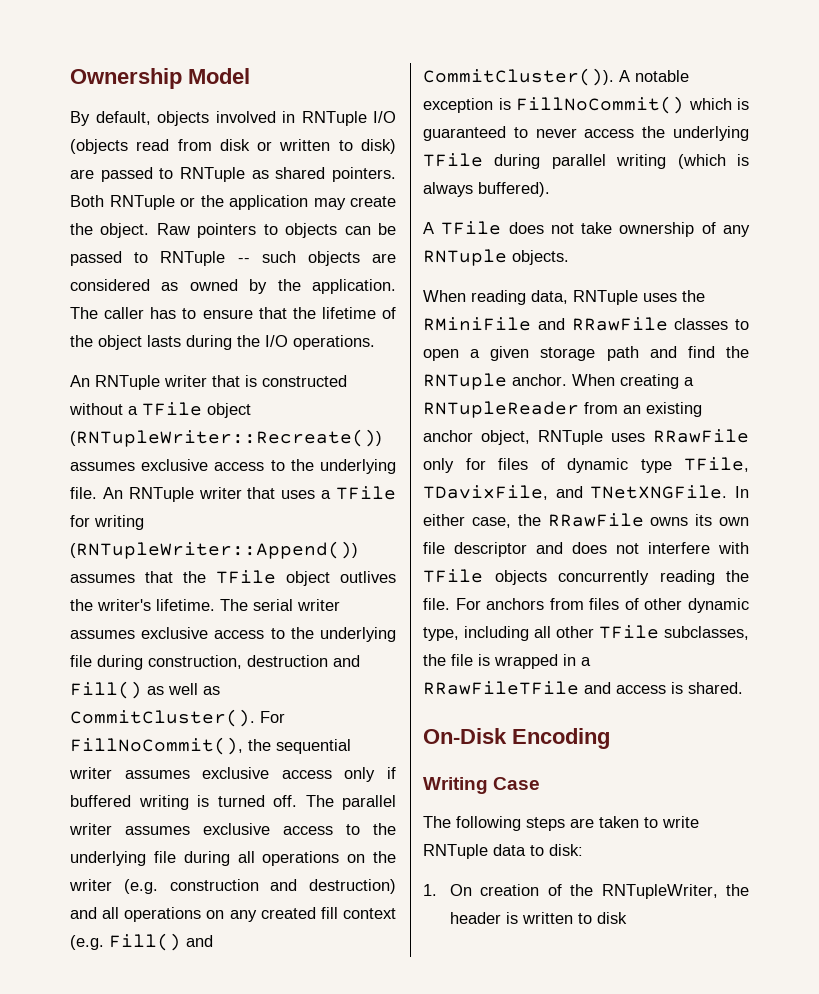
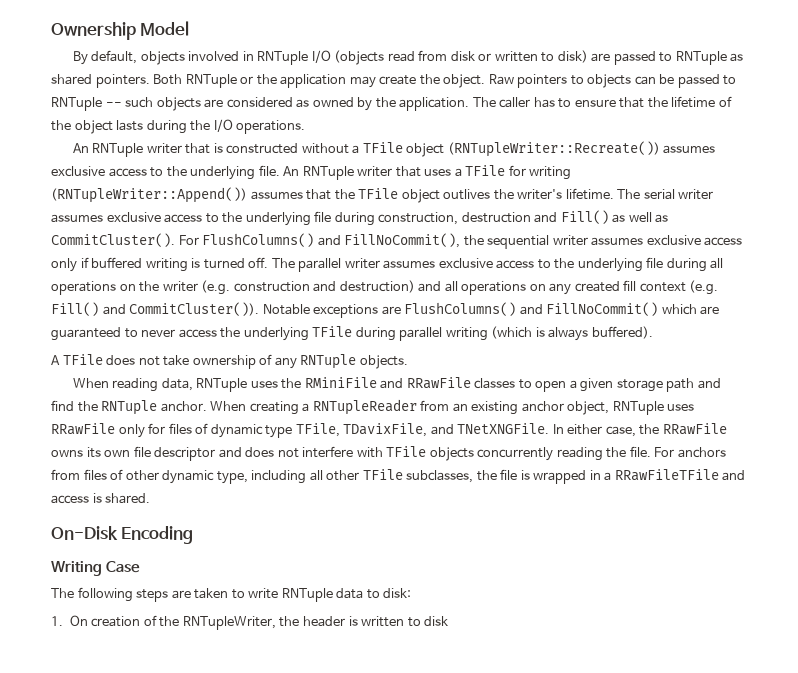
- For FillNoCommit(), the sequential writer assumes exclusive access only if buffered writing is turned off.
+ For FlushColumns() and FillNoCommit(), the sequential writer assumes exclusive access only if buffered writing is turned off.
- A notable exception is FillNoCommit() which is guaranteed to never access the underlying TFile during parallel writing (which is always buffered).
+ Notable exceptions are FlushColumns() and FillNoCommit() which are guaranteed to never access the underlying TFile during parallel writing (which is always buffered).

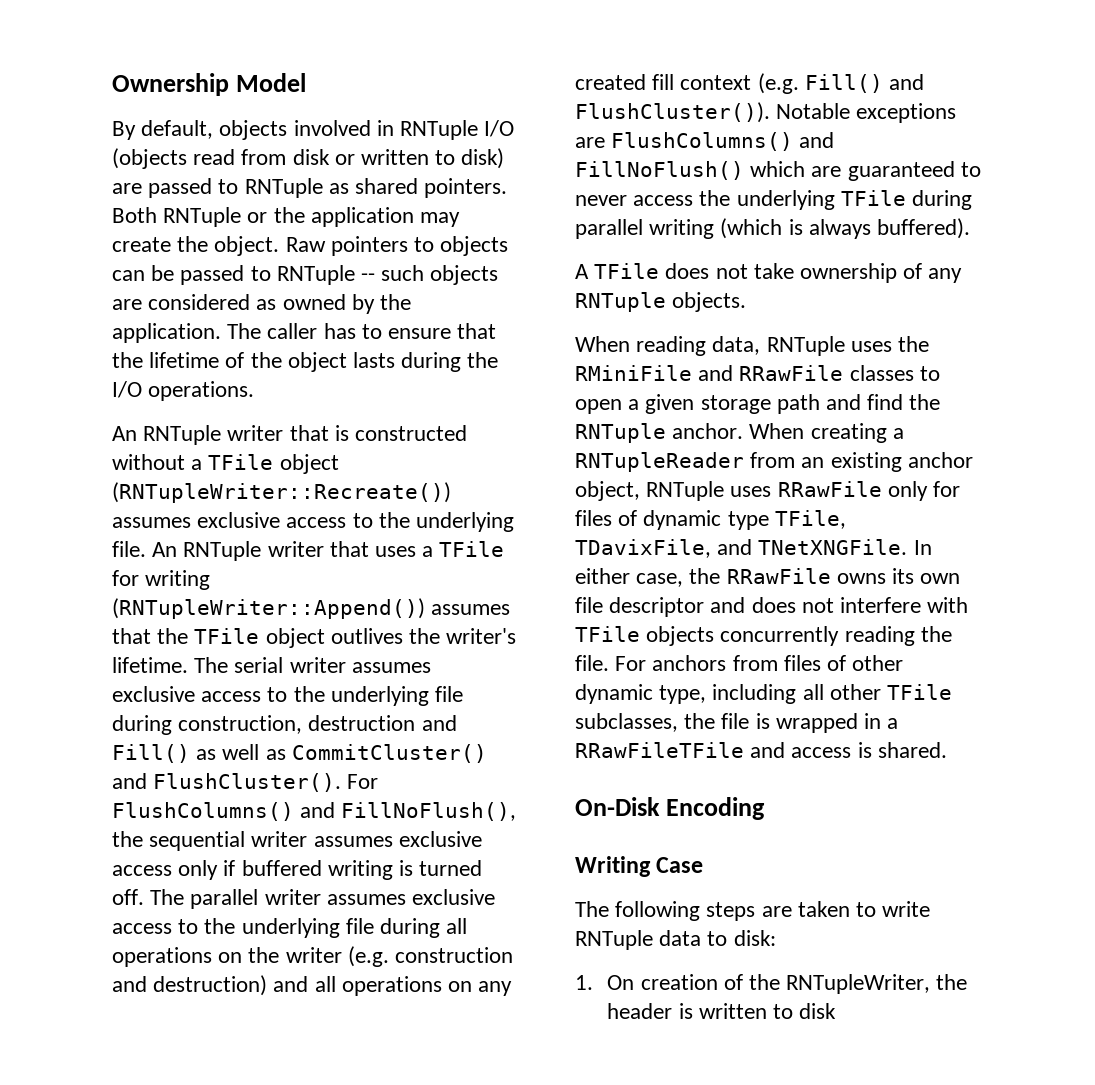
- The serial writer assumes exclusive access to the underlying file during construction, destruction and Fill() as well as CommitCluster().
+ The serial writer assumes exclusive access to the underlying file during construction, destruction and Fill() as well as CommitCluster() and FlushCluster().
- For FlushColumns() and FillNoCommit(), the sequential writer assumes exclusive access only if buffered writing is turned off.
+ For FlushColumns() and FillNoFlush(), the sequential writer assumes exclusive access only if buffered writing is turned off.
- The parallel writer assumes exclusive access to the underlying file during all operations on the writer (e.g. construction and destruction) and all operations on any created fill context (e.g. Fill() and CommitCluster()).
+ The parallel writer assumes exclusive access to the underlying file during all operations on the writer (e.g. construction and destruction) and all operations on any created fill context (e.g. Fill() and FlushCluster()).
- Notable exceptions are FlushColumns() and FillNoCommit() which are guaranteed to never access the underlying TFile during parallel writing (which is always buffered).
+ Notable exceptions are FlushColumns() and FillNoFlush() which are guaranteed to never access the underlying TFile during parallel writing (which is always buffered).

